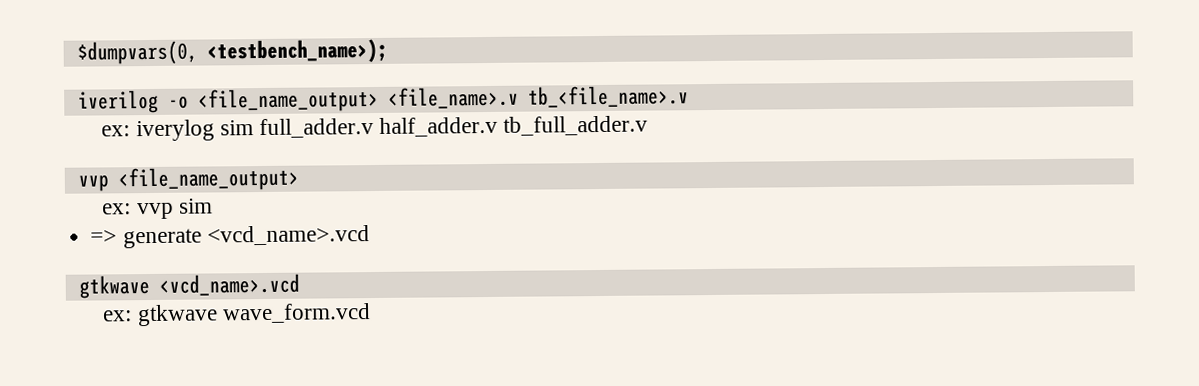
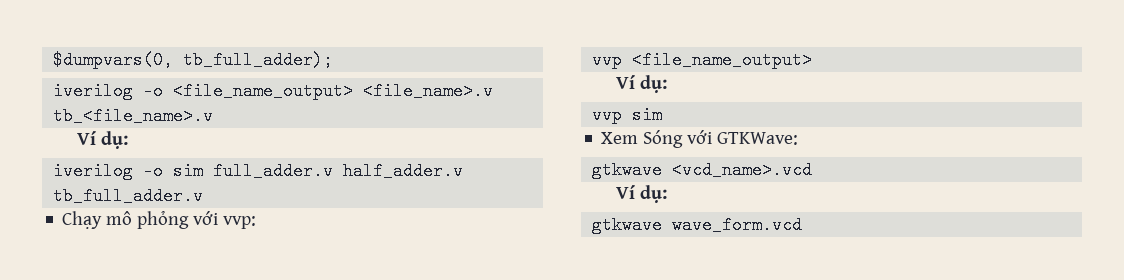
- $dumpvars(0, <testbench_name>);
+ $dumpvars(0, tb_full_adder);
  iverilog -o <file_name_output> <file_name>.v tb_<file_name>.v
- ex: iverylog sim full_adder.v half_adder.v tb_full_adder.v
+ Ví dụ:
+ iverilog -o sim full_adder.v half_adder.v tb_full_adder.v
+ Chạy mô phỏng với vvp:
  vvp <file_name_output>
- ex: vvp sim
+ Ví dụ:
+ vvp sim
- => generate <vcd_name>.vcd
+ Xem Sóng với GTKWave:
  gtkwave <vcd_name>.vcd
- ex: gtkwave wave_form.vcd
+ Ví dụ:
+ gtkwave wave_form.vcd

